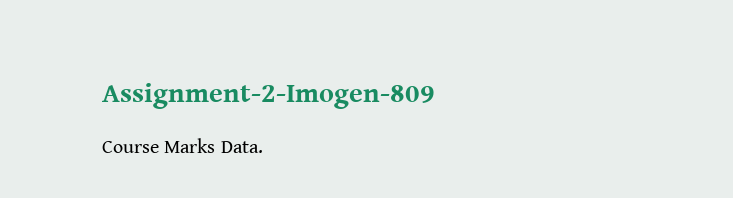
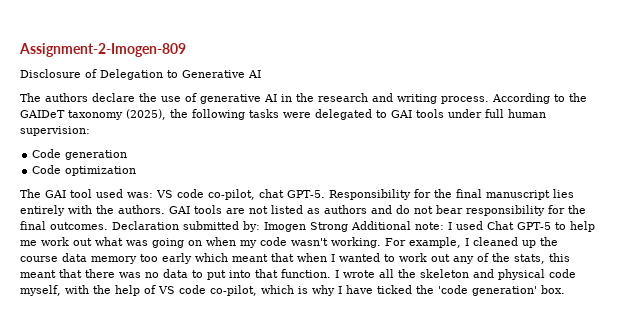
- Course Marks Data.
+ Disclosure of Delegation to Generative AI
+ The authors declare the use of generative AI in the research and writing process. According to the GAIDeT taxonomy (2025), the following tasks were delegated to GAI tools under full human supervision:
+ Code generation
+ Code optimization
+ The GAI tool used was: VS code co-pilot, chat GPT-5. Responsibility for the final manuscript lies entirely with the authors. GAI tools are not listed as authors and do not bear responsibility for the final outcomes. Declaration submitted by: Imogen Strong Additional note: I used Chat GPT-5 to help me work out what was going on when my code wasn't working. For example, I cleaned up the course data memory too early which meant that when I wanted to work out any of the stats, this meant that there was no data to put into that function. I wrote all the skeleton and physical code myself, with the help of VS code co-pilot, which is why I have ticked the 'code generation' box.

